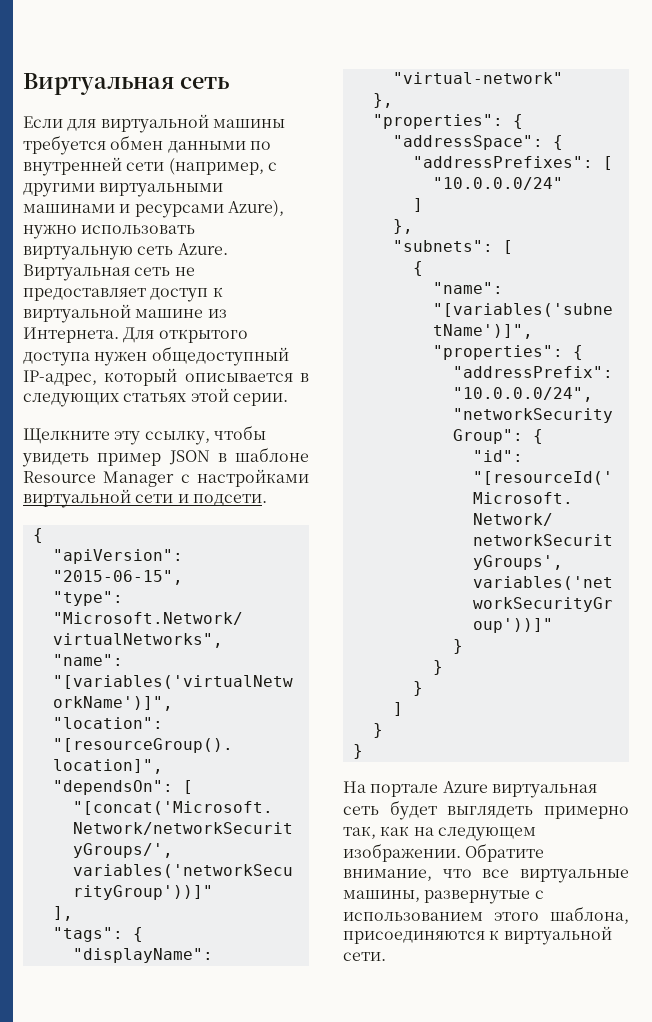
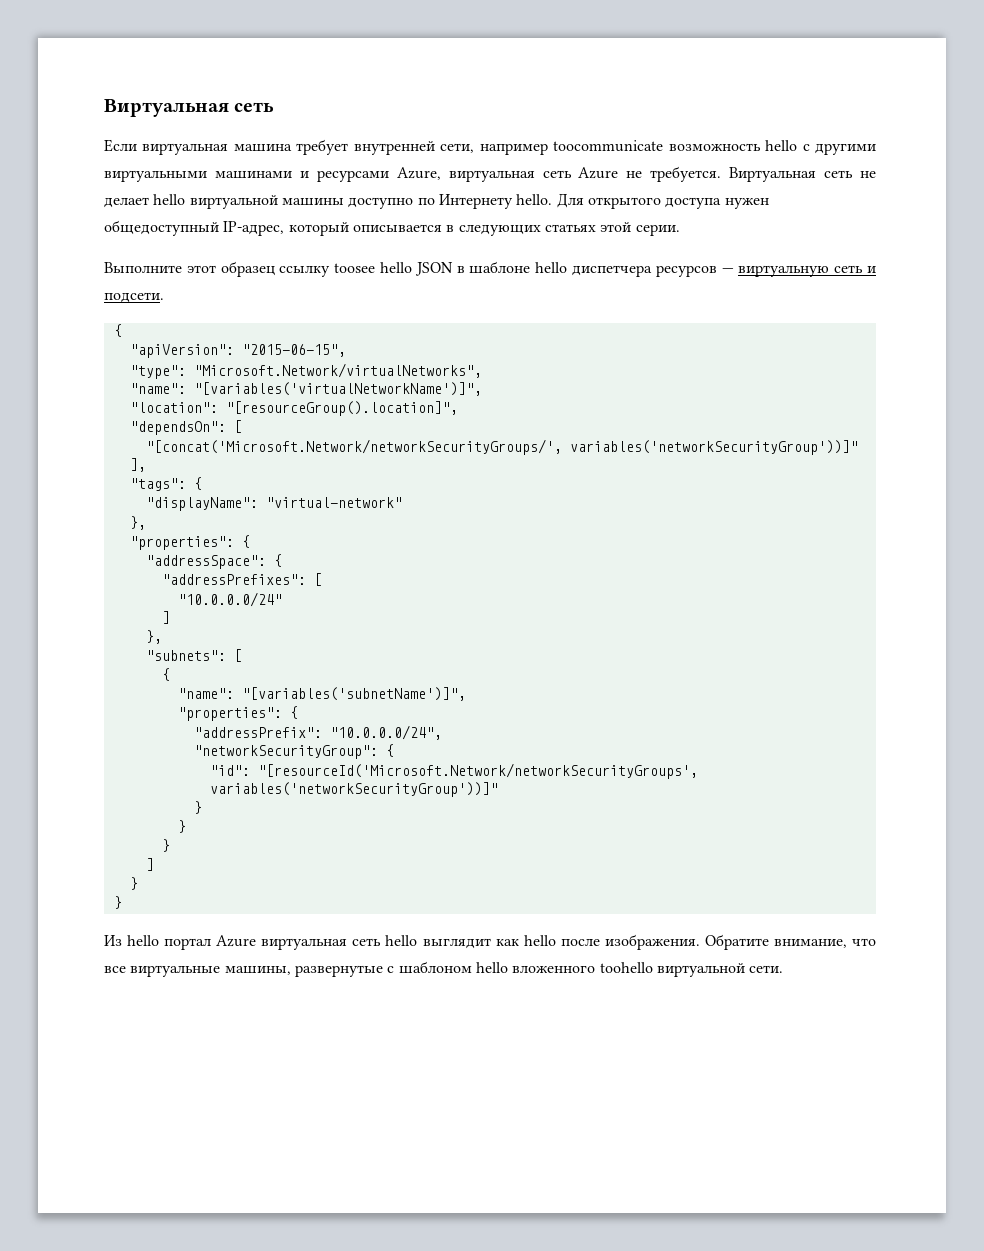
- Если для виртуальной машины требуется обмен данными по внутренней сети (например, с другими виртуальными машинами и ресурсами Azure), нужно использовать виртуальную сеть Azure. Виртуальная сеть не предоставляет доступ к виртуальной машине из Интернета.
+ Если виртуальная машина требует внутренней сети, например toocommunicate возможность hello с другими виртуальными машинами и ресурсами Azure, виртуальная сеть Azure не требуется. Виртуальная сеть не делает hello виртуальной машины доступно по Интернету hello.
- Щелкните эту ссылку, чтобы увидеть пример JSON в шаблоне Resource Manager с настройками виртуальной сети и подсети.
+ Выполните этот образец ссылку toosee hello JSON в шаблоне hello диспетчера ресурсов — виртуальную сеть и подсети.
- На портале Azure виртуальная сеть будет выглядеть примерно так, как на следующем изображении.
+ Из hello портал Azure виртуальная сеть hello выглядит как hello после изображения.
- Обратите внимание, что все виртуальные машины, развернутые с использованием этого шаблона, присоединяются к виртуальной сети.
+ Обратите внимание, что все виртуальные машины, развернутые с шаблоном hello вложенного toohello виртуальной сети.

